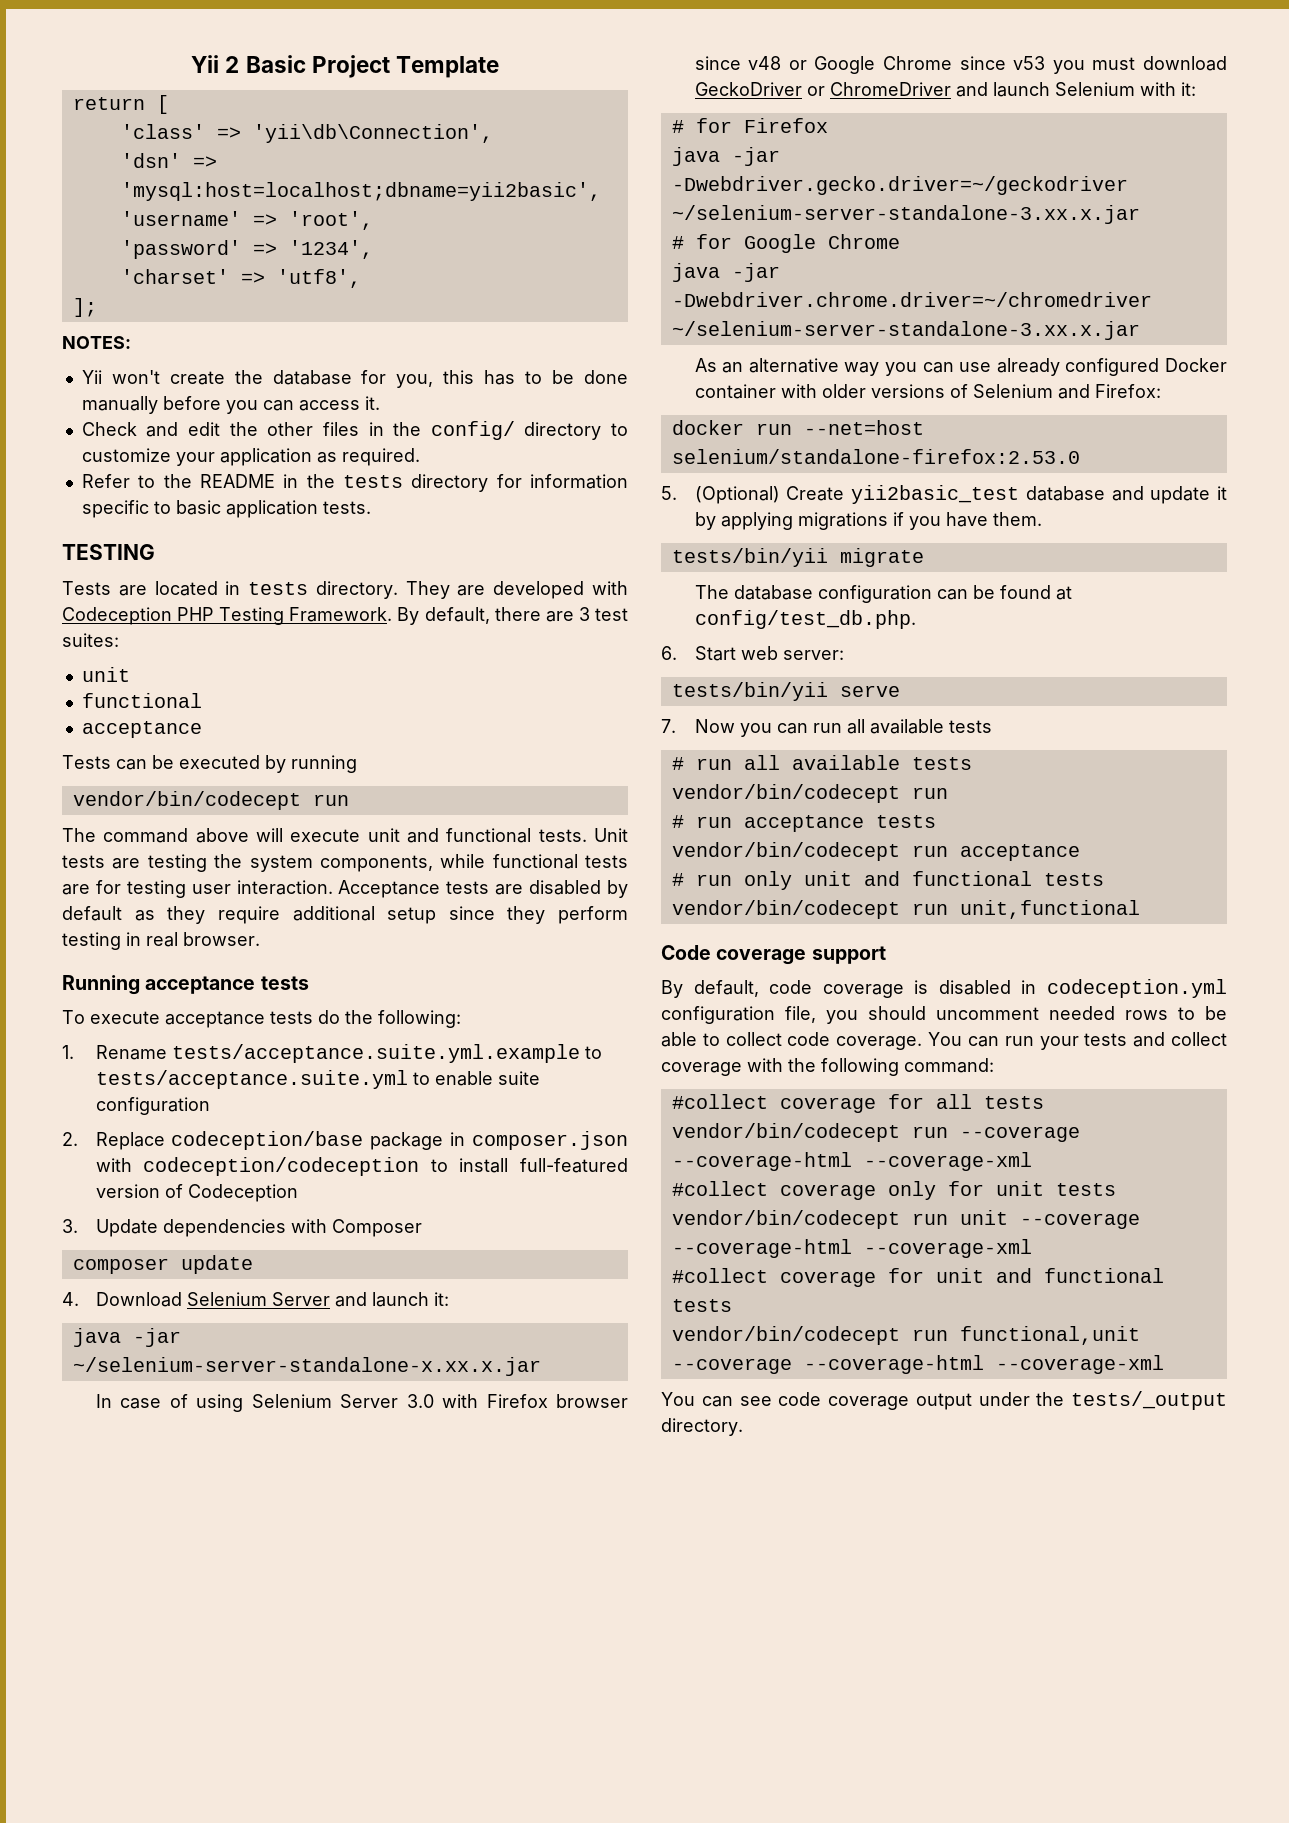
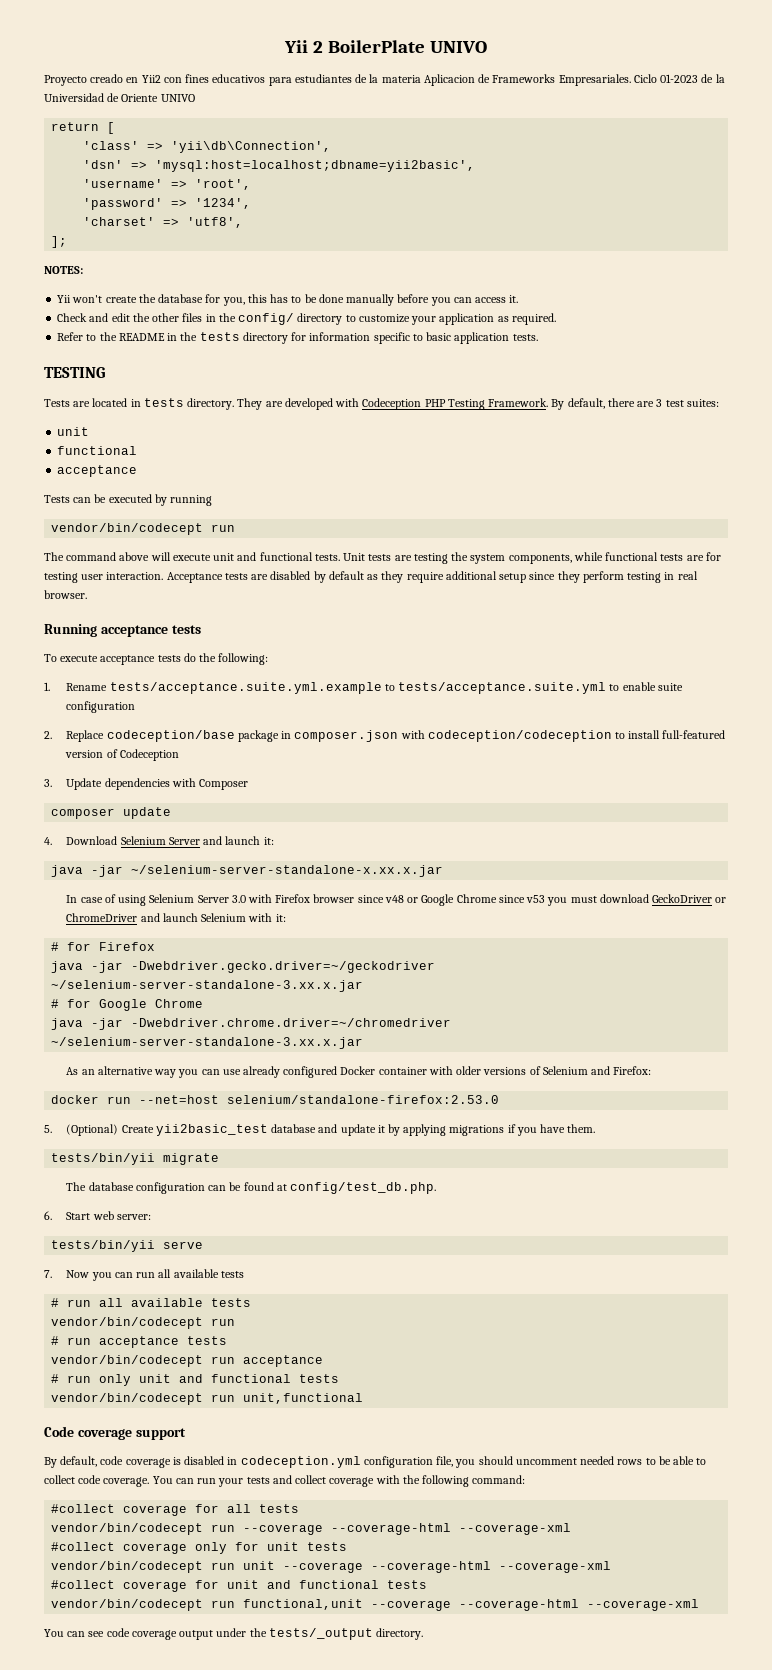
- Yii 2 Basic Project Template
+ Yii 2 BoilerPlate UNIVO
+ Proyecto creado en Yii2 con fines educativos para estudiantes de la materia Aplicacion de Frameworks Empresariales. Ciclo 01-2023 de la Universidad de Oriente UNIVO

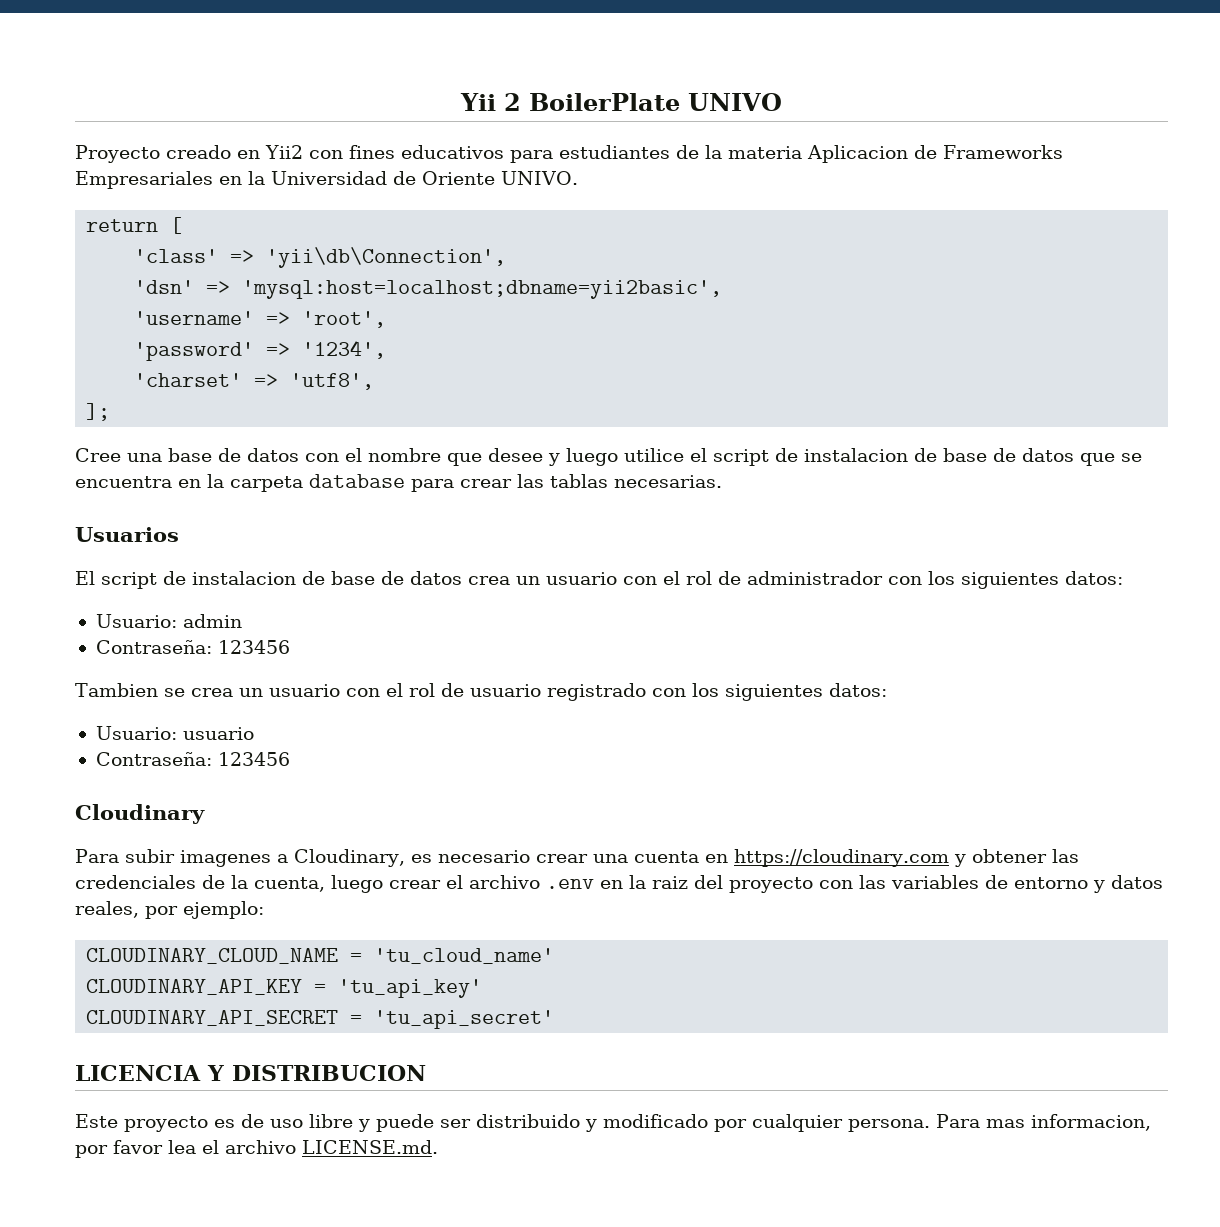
- Proyecto creado en Yii2 con fines educativos para estudiantes de la materia Aplicacion de Frameworks Empresariales. Ciclo 01-2023 de la Universidad de Oriente UNIVO
+ Proyecto creado en Yii2 con fines educativos para estudiantes de la materia Aplicacion de Frameworks Empresariales en la Universidad de Oriente UNIVO.
- NOTES:
- Yii won't create the database for you, this has to be done manually before you can access it.
- Check and edit the other files in the config/ directory to customize your application as required.
- Refer to the README in the tests directory for information specific to basic application tests.
- TESTING
- Tests are located in tests directory. They are developed with Codeception PHP Testing Framework. By default, there are 3 test suites:
- unit
- functional
- acceptance
- Tests can be executed by running
- vendor/bin/codecept run
- The command above will execute unit and functional tests. Unit tests are testing the system components, while functional tests are for testing user interaction. Acceptance tests are disabled by default as they require additional setup since they perform testing in real browser.
- Running acceptance tests
- To execute acceptance tests do the following:
- 1. Rename tests/acceptance.suite.yml.example to tests/acceptance.suite.yml to enable suite configuration
- 2. Replace codeception/base package in composer.json with codeception/codeception to install full-featured version of Codeception
- 3. Update dependencies with Composer
- composer update
- 4. Download Selenium Server and launch it:
- java -jar ~/selenium-server-standalone-x.xx.x.jar
- In case of using Selenium Server 3.0 with Firefox browser since v48 or Google Chrome since v53 you must download GeckoDriver or ChromeDriver and launch Selenium with it:
- # for Firefox
- java -jar -Dwebdriver.gecko.driver=~/geckodriver ~/selenium-server-standalone-3.xx.x.jar
- # for Google Chrome
- java -jar -Dwebdriver.chrome.driver=~/chromedriver ~/selenium-server-standalone-3.xx.x.jar
- As an alternative way you can use already configured Docker container with older versions of Selenium and Firefox:
- docker run --net=host selenium/standalone-firefox:2.53.0
- 5. (Optional) Create yii2basic_test database and update it by applying migrations if you have them.
- tests/bin/yii migrate
- The database configuration can be found at config/test_db.php.
- 6. Start web server:
- tests/bin/yii serve
- 7. Now you can run all available tests
- # run all available tests
- vendor/bin/codecept run
- # run acceptance tests
- vendor/bin/codecept run acceptance
- # run only unit and functional tests
- vendor/bin/codecept run unit,functional
- Code coverage support
- By default, code coverage is disabled in codeception.yml configuration file, you should uncomment needed rows to be able to collect code coverage. You can run your tests and collect coverage with the following command:
- #collect coverage for all tests
- vendor/bin/codecept run --coverage --coverage-html --coverage-xml
- #collect coverage only for unit tests
- vendor/bin/codecept run unit --coverage --coverage-html --coverage-xml
- #collect coverage for unit and functional tests
- vendor/bin/codecept run functional,unit --coverage --coverage-html --coverage-xml
- You can see code coverage output under the tests/_output directory.
+ Cree una base de datos con el nombre que desee y luego utilice el script de instalacion de base de datos que se encuentra en la carpeta database para crear las tablas necesarias.
+ Usuarios
+ El script de instalacion de base de datos crea un usuario con el rol de administrador con los siguientes datos:
+ Usuario: admin
+ Contraseña: 123456
+ Tambien se crea un usuario con el rol de usuario registrado con los siguientes datos:
+ Usuario: usuario
+ Contraseña: 123456
+ Cloudinary
+ Para subir imagenes a Cloudinary, es necesario crear una cuenta en https://cloudinary.com y obtener las credenciales de la cuenta, luego crear el archivo .env en la raiz del proyecto con las variables de entorno y datos reales, por ejemplo:
+ CLOUDINARY_CLOUD_NAME = 'tu_cloud_name'
+ CLOUDINARY_API_KEY = 'tu_api_key'
+ CLOUDINARY_API_SECRET = 'tu_api_secret'
+ LICENCIA Y DISTRIBUCION
+ Este proyecto es de uso libre y puede ser distribuido y modificado por cualquier persona. Para mas informacion, por favor lea el archivo LICENSE.md.

